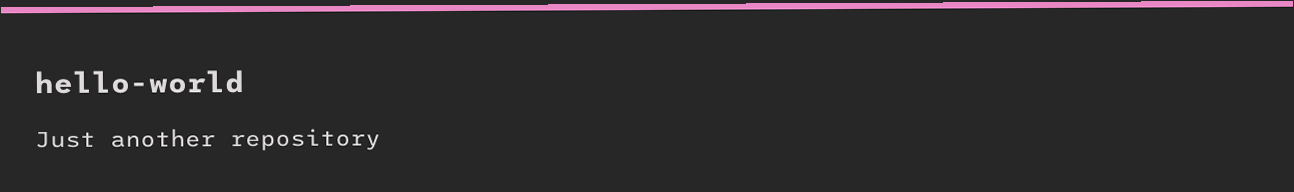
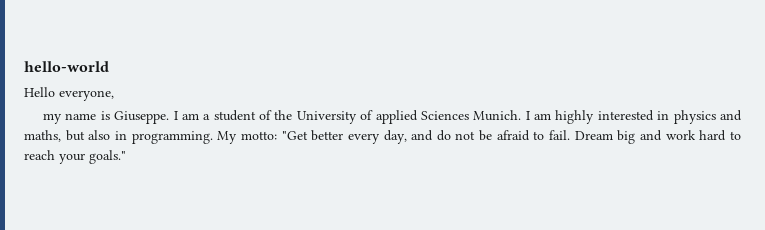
- Just another repository
+ Hello everyone,
+ my name is Giuseppe. I am a student of the University of applied Sciences Munich. I am highly interested in physics and maths, but also in programming. My motto: "Get better every day, and do not be afraid to fail. Dream big and work hard to reach your goals."

